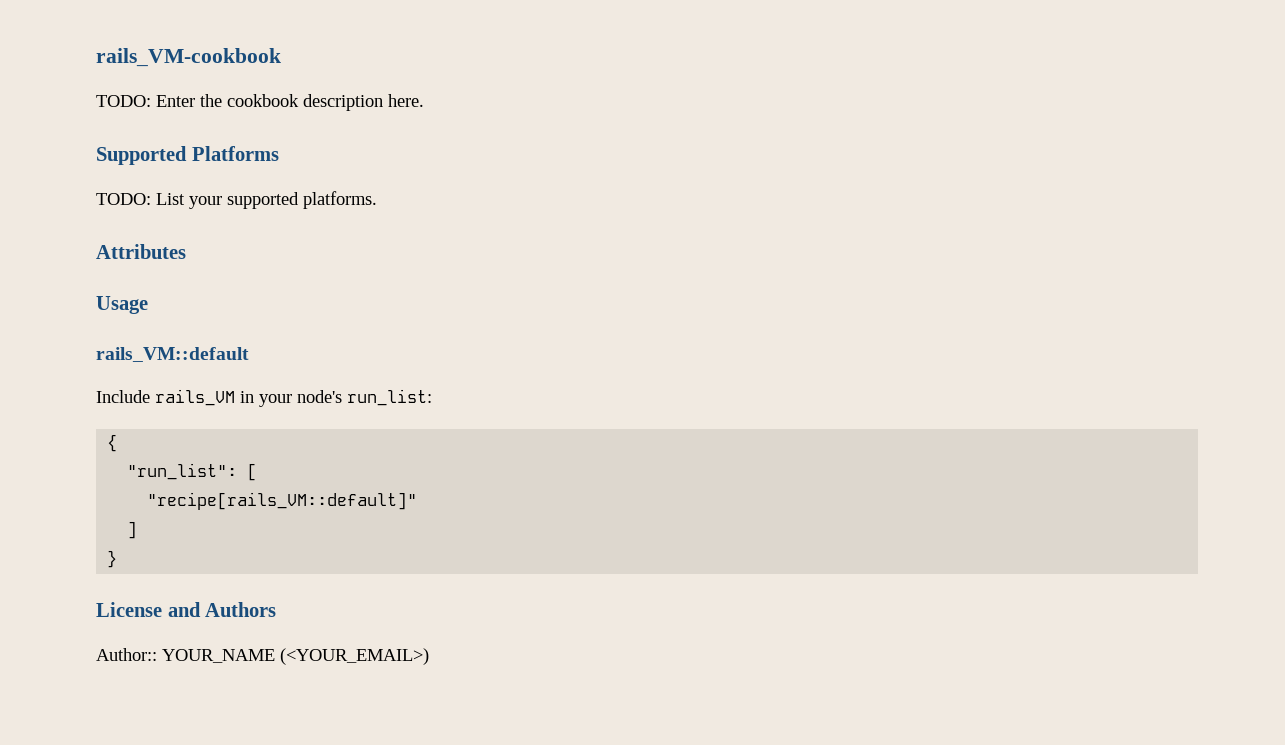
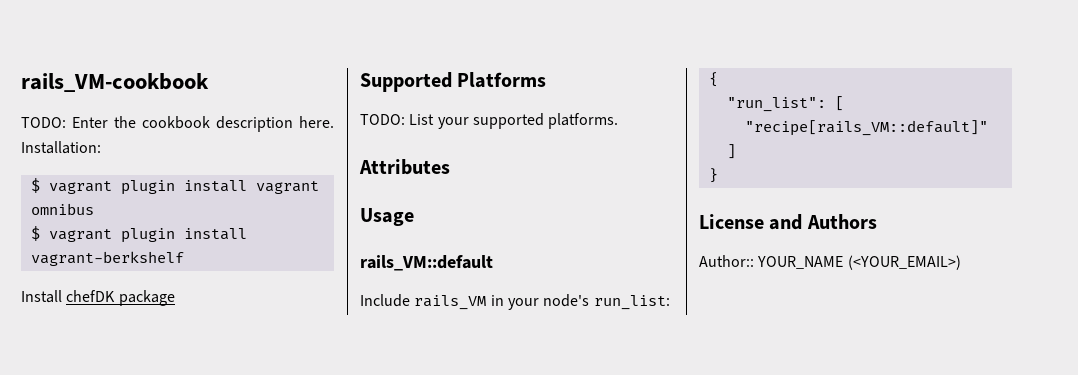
+ Installation:
+ $ vagrant plugin install vagrant omnibus
+ $ vagrant plugin install vagrant-berkshelf
+ Install chefDK package

